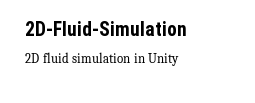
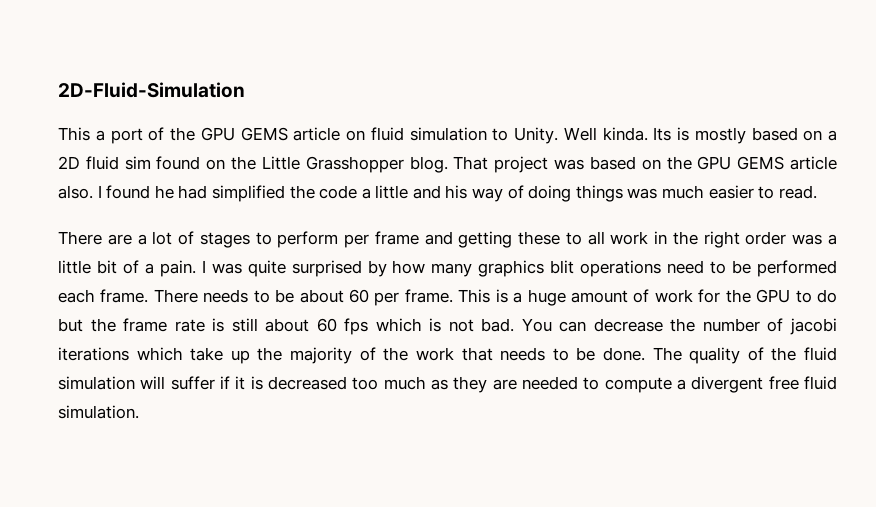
- 2D fluid simulation in Unity
+ This a port of the GPU GEMS article on fluid simulation to Unity. Well kinda. Its is mostly based on a 2D fluid sim found on the Little Grasshopper blog. That project was based on the GPU GEMS article also. I found he had simplified the code a little and his way of doing things was much easier to read.
+ There are a lot of stages to perform per frame and getting these to all work in the right order was a little bit of a pain. I was quite surprised by how many graphics blit operations need to be performed each frame. There needs to be about 60 per frame. This is a huge amount of work for the GPU to do but the frame rate is still about 60 fps which is not bad. You can decrease the number of jacobi iterations which take up the majority of the work that needs to be done. The quality of the fluid simulation will suffer if it is decreased too much as they are needed to compute a divergent free fluid simulation.

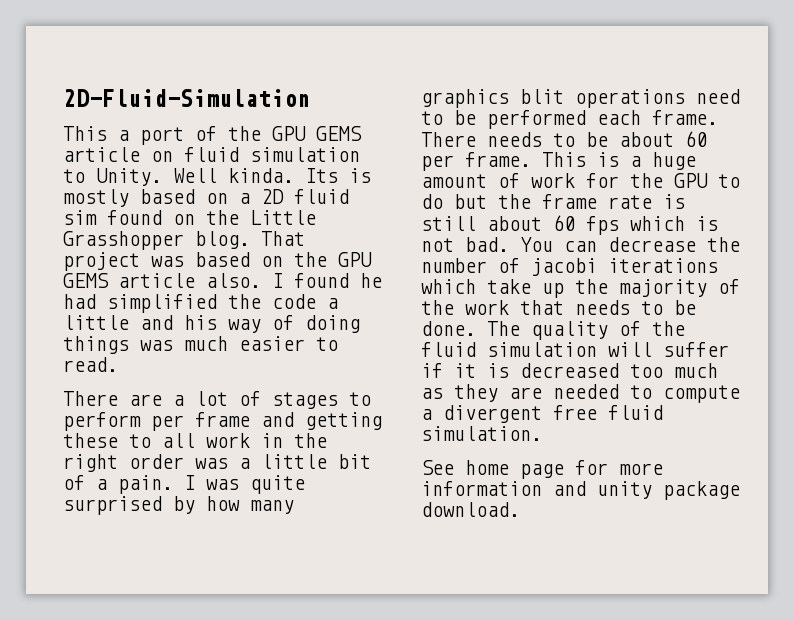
+ See home page for more information and unity package download.

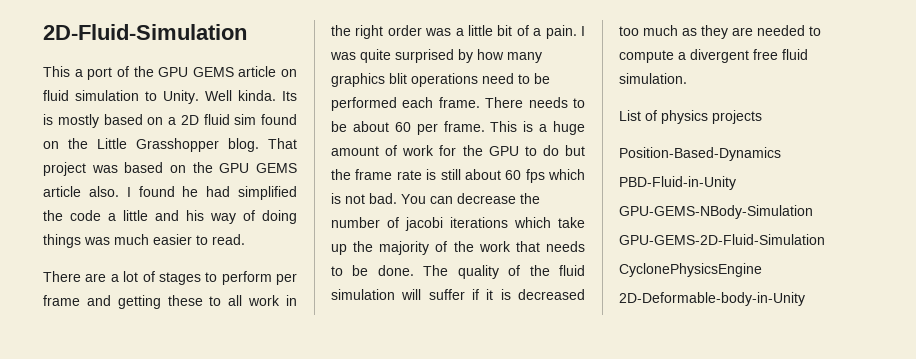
- See home page for more information and unity package download.
+ List of physics projects
+ Position-Based-Dynamics
+ PBD-Fluid-in-Unity
+ GPU-GEMS-NBody-Simulation
+ GPU-GEMS-2D-Fluid-Simulation
+ CyclonePhysicsEngine
+ 2D-Deformable-body-in-Unity

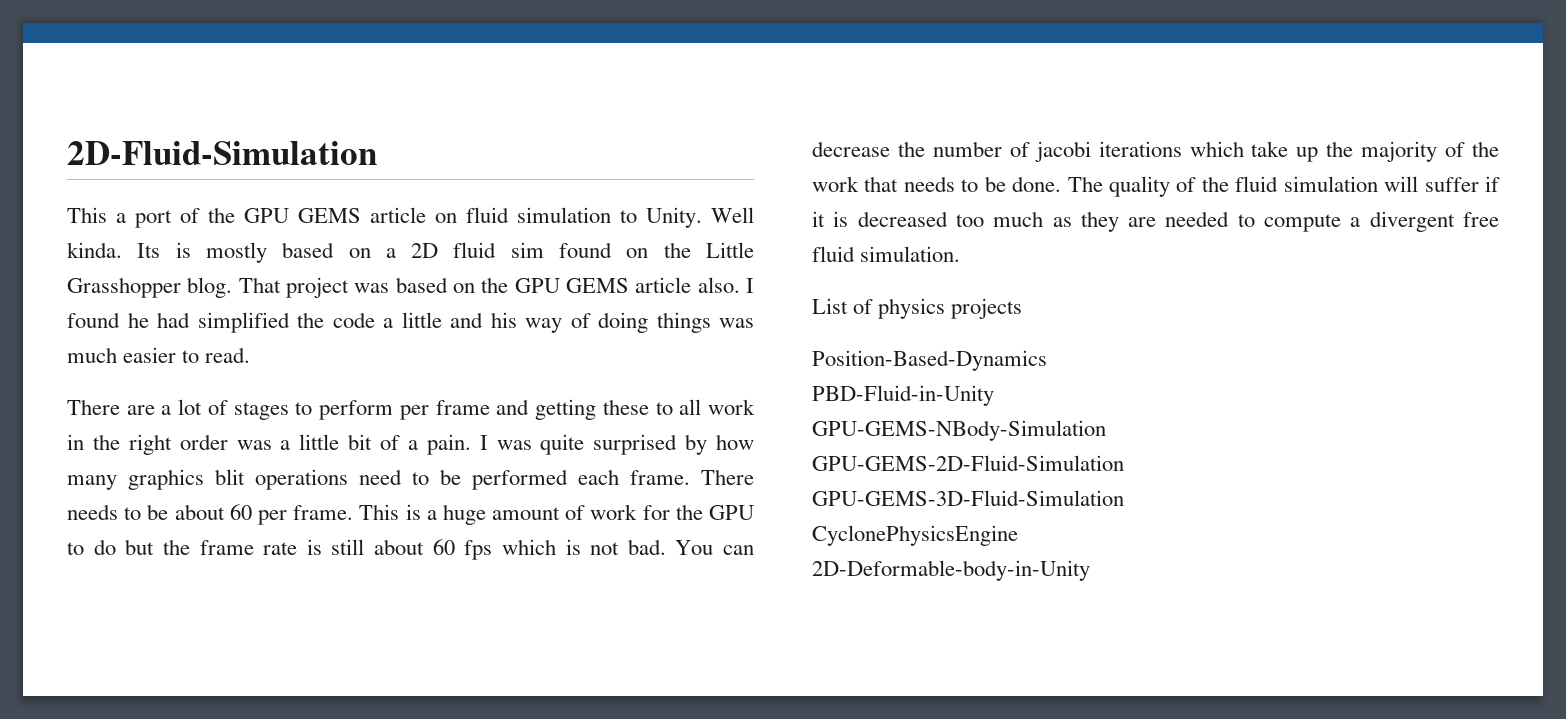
+ GPU-GEMS-3D-Fluid-Simulation

